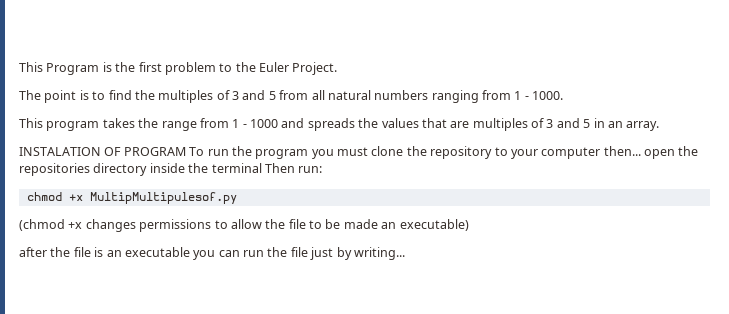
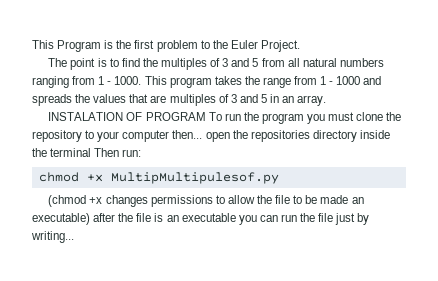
- The point is to find the multiples of 3 and 5 from all natural numbers ranging from 1 - 1000.
- This program takes the range from 1 - 1000 and spreads the values that are multiples of 3 and 5 in an array.
+ The point is to find the multiples of 3 and 5 from all natural numbers ranging from 1 - 1000. This program takes the range from 1 - 1000 and spreads the values that are multiples of 3 and 5 in an array.
- (chmod +x changes permissions to allow the file to be made an executable)
- after the file is an executable you can run the file just by writing...
+ (chmod +x changes permissions to allow the file to be made an executable) after the file is an executable you can run the file just by writing...

